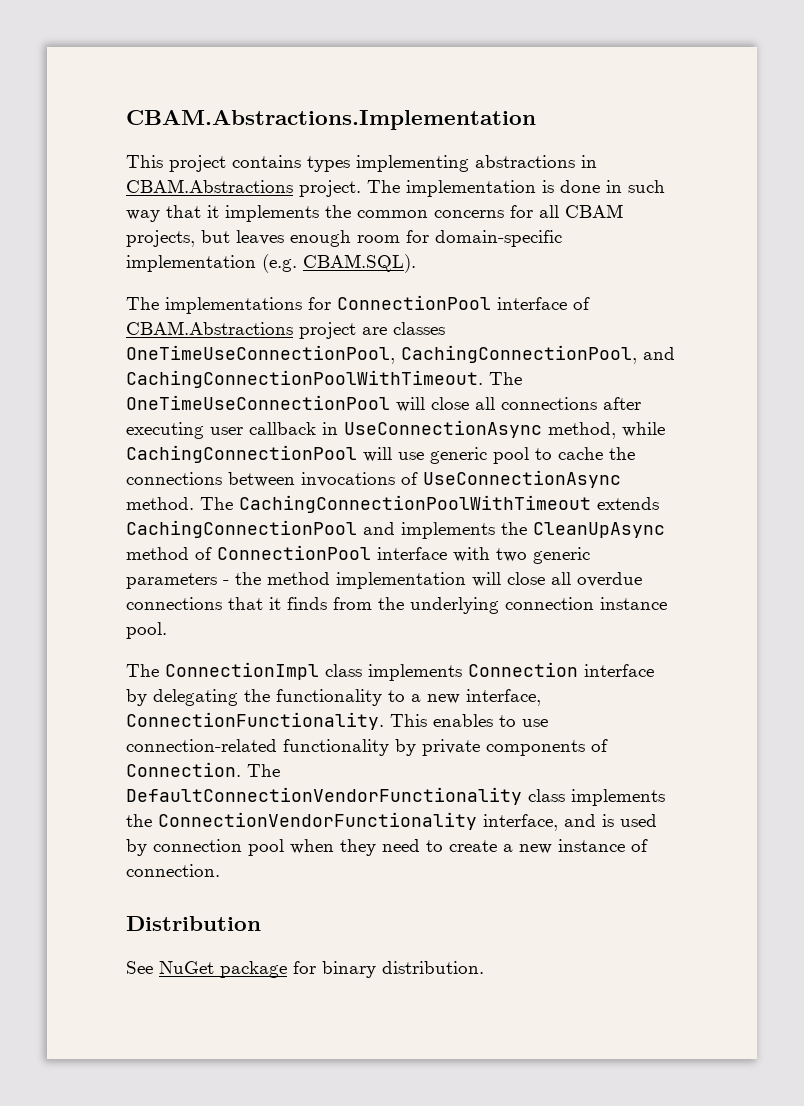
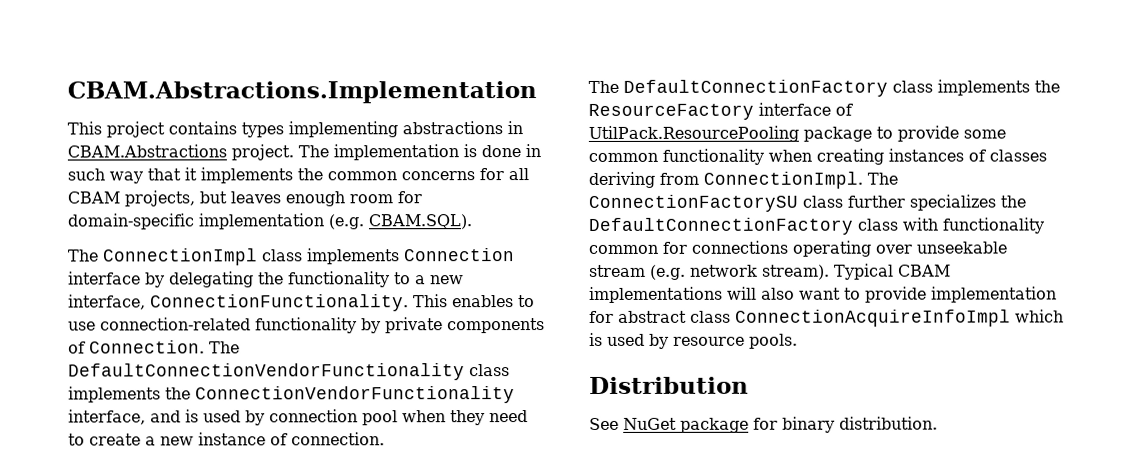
- The implementations for ConnectionPool interface of CBAM.Abstractions project are classes OneTimeUseConnectionPool, CachingConnectionPool, and CachingConnectionPoolWithTimeout. The OneTimeUseConnectionPool will close all connections after executing user callback in UseConnectionAsync method, while CachingConnectionPool will use generic pool to cache the connections between invocations of UseConnectionAsync method. The CachingConnectionPoolWithTimeout extends CachingConnectionPool and implements the CleanUpAsync method of ConnectionPool interface with two generic parameters - the method implementation will close all overdue connections that it finds from the underlying connection instance pool.
+ The DefaultConnectionFactory class implements the ResourceFactory interface of UtilPack.ResourcePooling package to provide some common functionality when creating instances of classes deriving from ConnectionImpl. The ConnectionFactorySU class further specializes the DefaultConnectionFactory class with functionality common for connections operating over unseekable stream (e.g. network stream). Typical CBAM implementations will also want to provide implementation for abstract class ConnectionAcquireInfoImpl which is used by resource pools.

